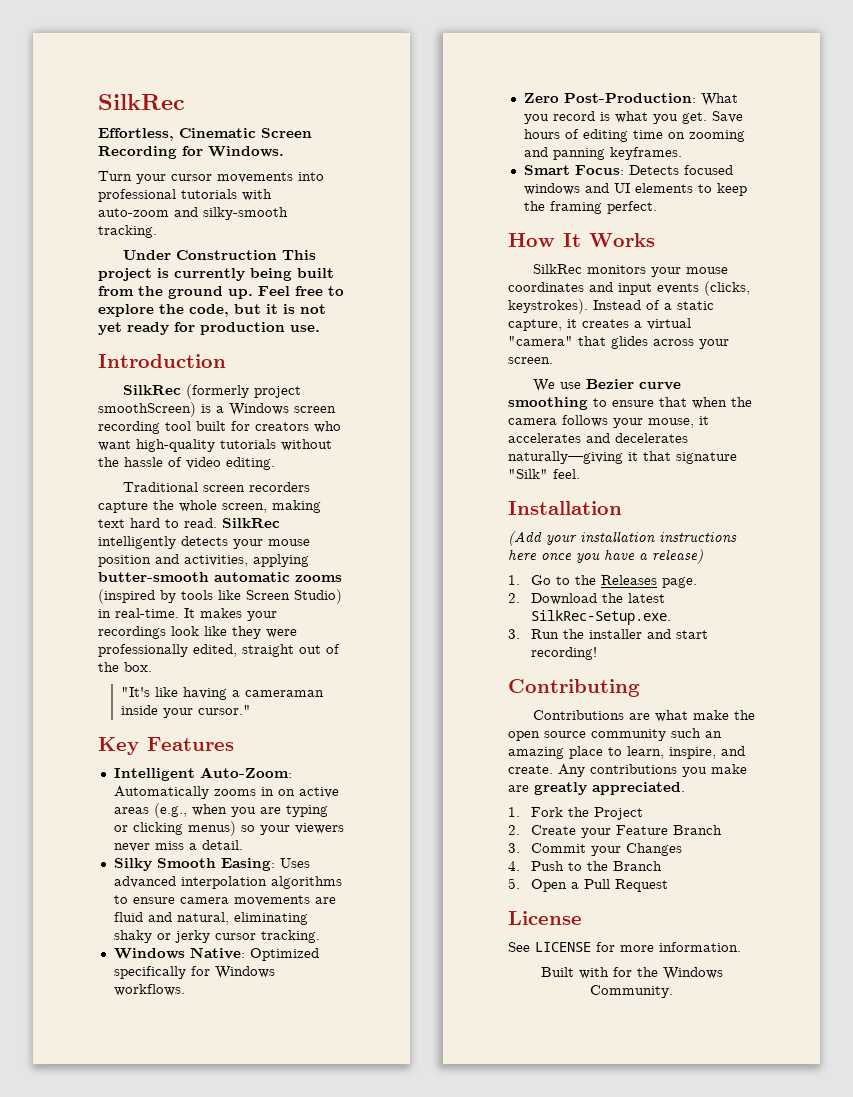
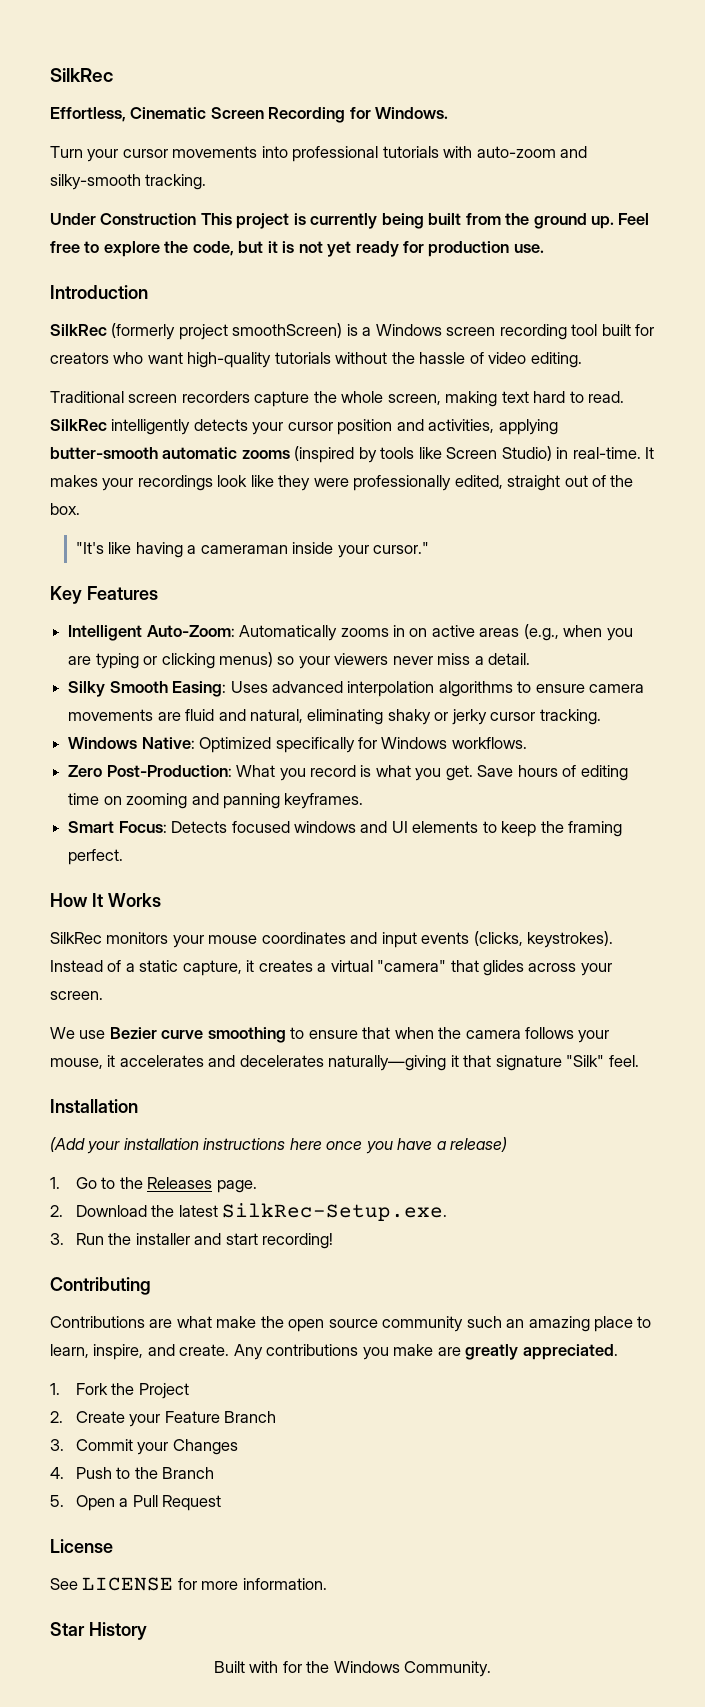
- SilkRec intelligently detects your mouse position and activities, applying butter-smooth automatic zooms (inspired by tools like Screen Studio) in real-time.
+ SilkRec intelligently detects your cursor position and activities, applying butter-smooth automatic zooms (inspired by tools like Screen Studio) in real-time.
+ Star History

